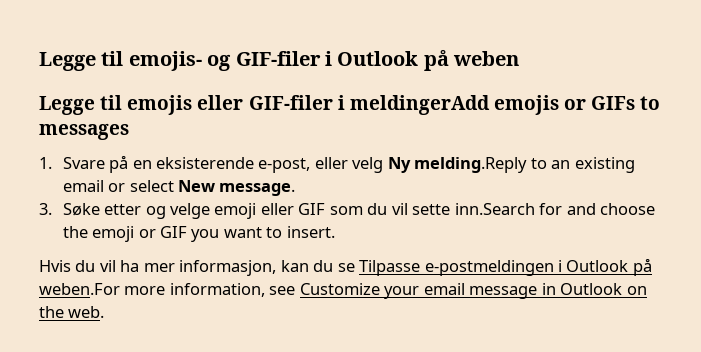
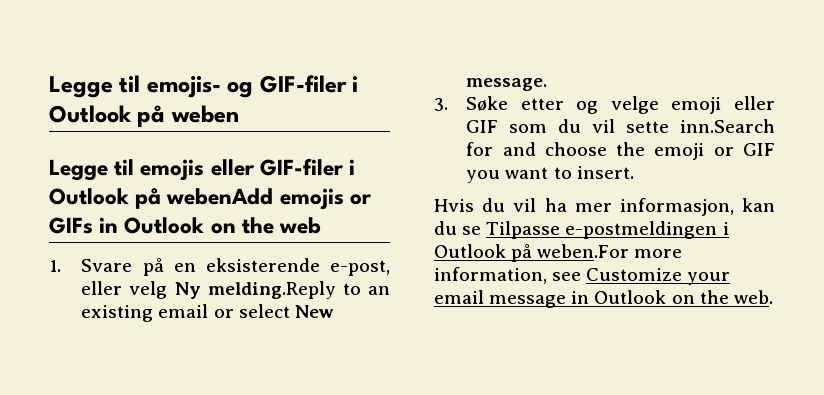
- Legge til emojis eller GIF-filer i meldingerAdd emojis or GIFs to messages
+ Legge til emojis eller GIF-filer i Outlook på webenAdd emojis or GIFs in Outlook on the web

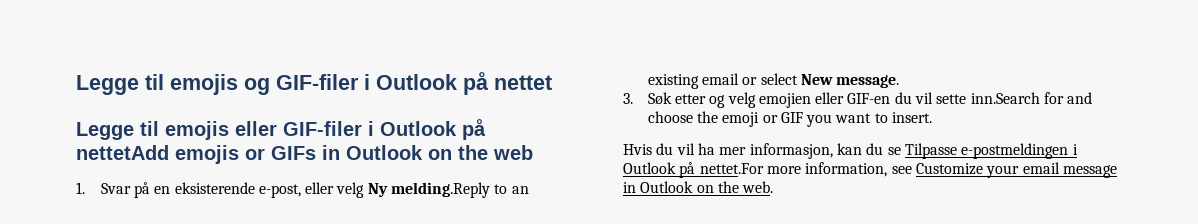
- Legge til emojis- og GIF-filer i Outlook på weben
+ Legge til emojis og GIF-filer i Outlook på nettet
- Legge til emojis eller GIF-filer i Outlook på webenAdd emojis or GIFs in Outlook on the web
+ Legge til emojis eller GIF-filer i Outlook på nettetAdd emojis or GIFs in Outlook on the web
- 1. Svare på en eksisterende e-post, eller velg Ny melding.Reply to an existing email or select New message.
+ 1. Svar på en eksisterende e-post, eller velg Ny melding.Reply to an existing email or select New message.
- 3. Søke etter og velge emoji eller GIF som du vil sette inn.Search for and choose the emoji or GIF you want to insert.
+ 3. Søk etter og velg emojien eller GIF-en du vil sette inn.Search for and choose the emoji or GIF you want to insert.
- Hvis du vil ha mer informasjon, kan du se Tilpasse e-postmeldingen i Outlook på weben.For more information, see Customize your email message in Outlook on the web.
+ Hvis du vil ha mer informasjon, kan du se Tilpasse e-postmeldingen i Outlook på nettet.For more information, see Customize your email message in Outlook on the web.

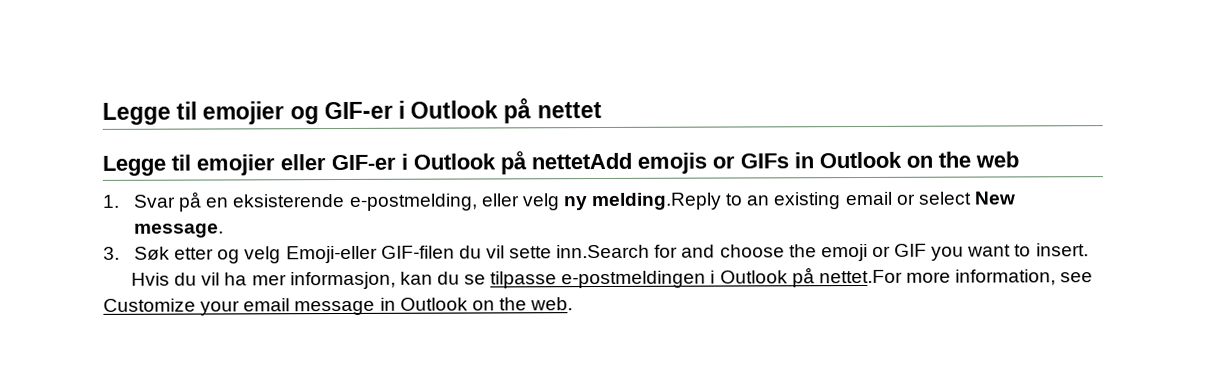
- Legge til emojis og GIF-filer i Outlook på nettet
+ Legge til emojier og GIF-er i Outlook på nettet
- Legge til emojis eller GIF-filer i Outlook på nettetAdd emojis or GIFs in Outlook on the web
+ Legge til emojier eller GIF-er i Outlook på nettetAdd emojis or GIFs in Outlook on the web
- 1. Svar på en eksisterende e-post, eller velg Ny melding.Reply to an existing email or select New message.
+ 1. Svar på en eksisterende e-postmelding, eller velg ny melding.Reply to an existing email or select New message.
- 3. Søk etter og velg emojien eller GIF-en du vil sette inn.Search for and choose the emoji or GIF you want to insert.
+ 3. Søk etter og velg Emoji-eller GIF-filen du vil sette inn.Search for and choose the emoji or GIF you want to insert.
- Hvis du vil ha mer informasjon, kan du se Tilpasse e-postmeldingen i Outlook på nettet.For more information, see Customize your email message in Outlook on the web.
+ Hvis du vil ha mer informasjon, kan du se tilpasse e-postmeldingen i Outlook på nettet.For more information, see Customize your email message in Outlook on the web.

